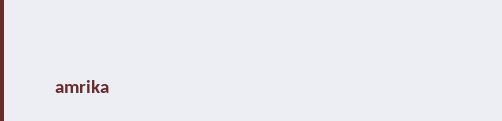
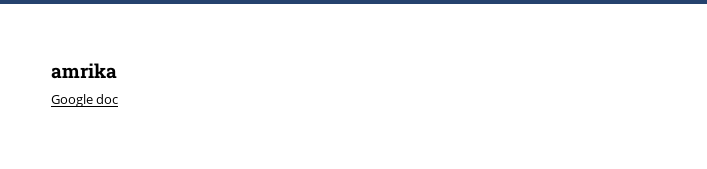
+ Google doc

